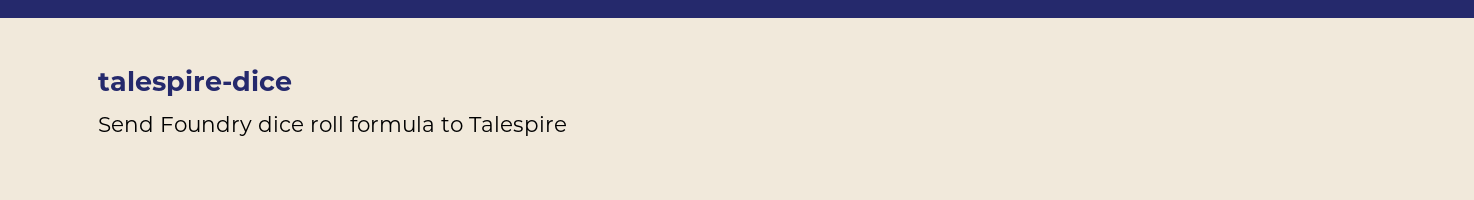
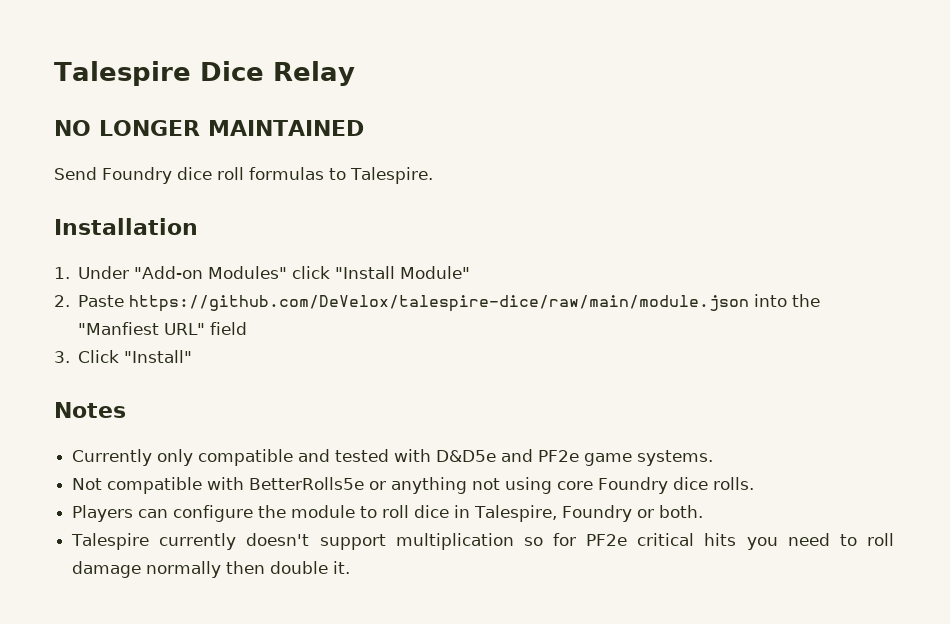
- talespire-dice
- Send Foundry dice roll formula to Talespire
+ Talespire Dice Relay
+ NO LONGER MAINTAINED
+ Send Foundry dice roll formulas to Talespire.
+ Installation
+ 1. Under "Add-on Modules" click "Install Module"
+ 2. Paste https://github.com/DeVelox/talespire-dice/raw/main/module.json into the "Manfiest URL" field
+ 3. Click "Install"
+ Notes
+ Currently only compatible and tested with D&D5e and PF2e game systems.
+ Not compatible with BetterRolls5e or anything not using core Foundry dice rolls.
+ Players can configure the module to roll dice in Talespire, Foundry or both.
+ Talespire currently doesn't support multiplication so for PF2e critical hits you need to roll damage normally then double it.

